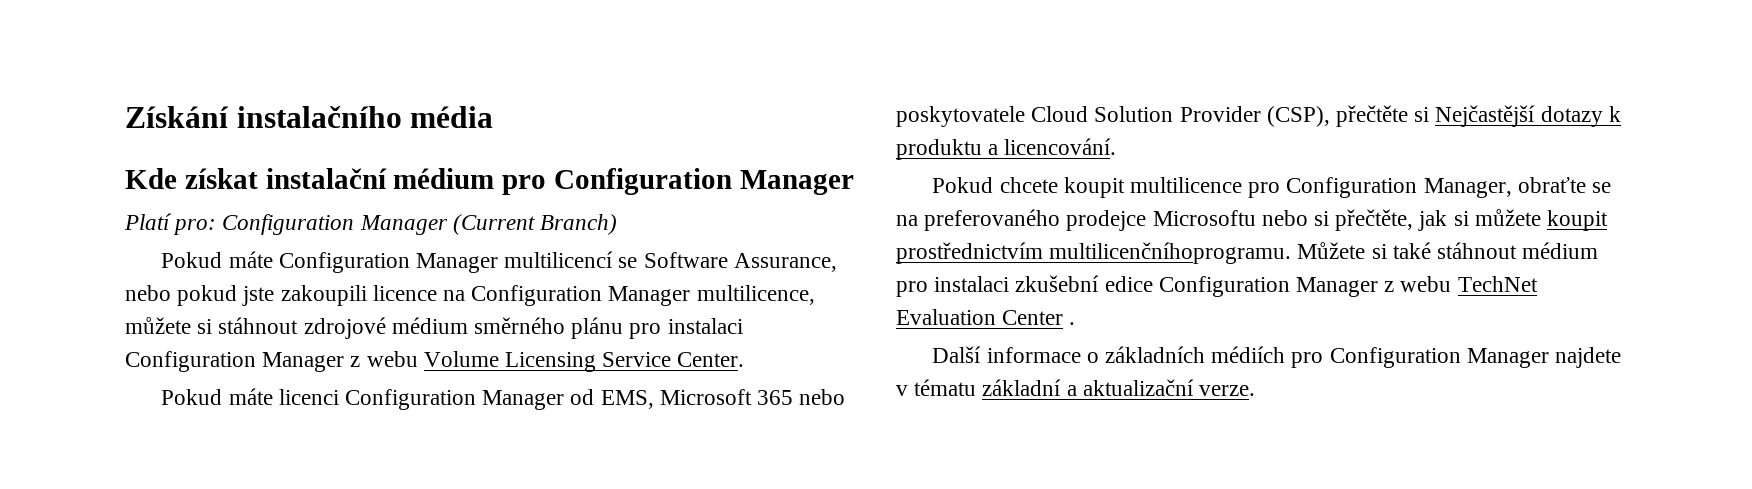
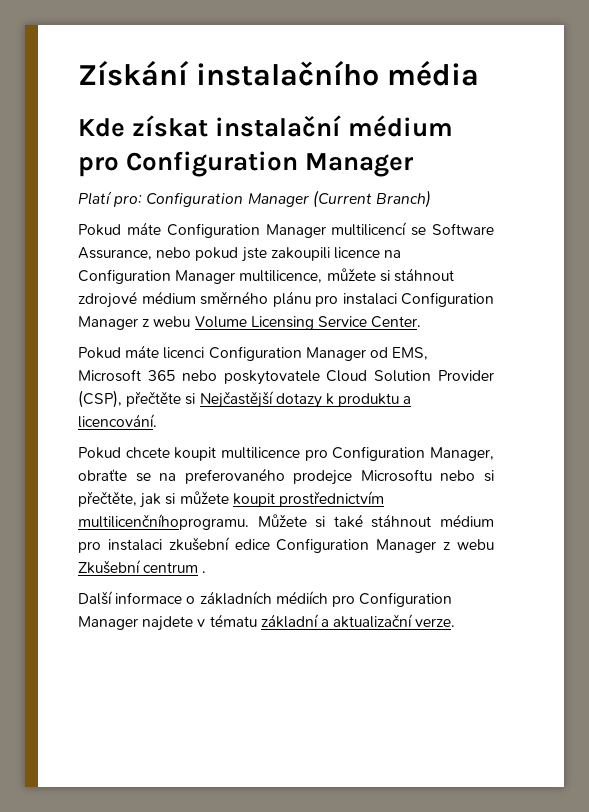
- Můžete si také stáhnout médium pro instalaci zkušební edice Configuration Manager z webu TechNet Evaluation Center .
+ Můžete si také stáhnout médium pro instalaci zkušební edice Configuration Manager z webu Zkušební centrum .

